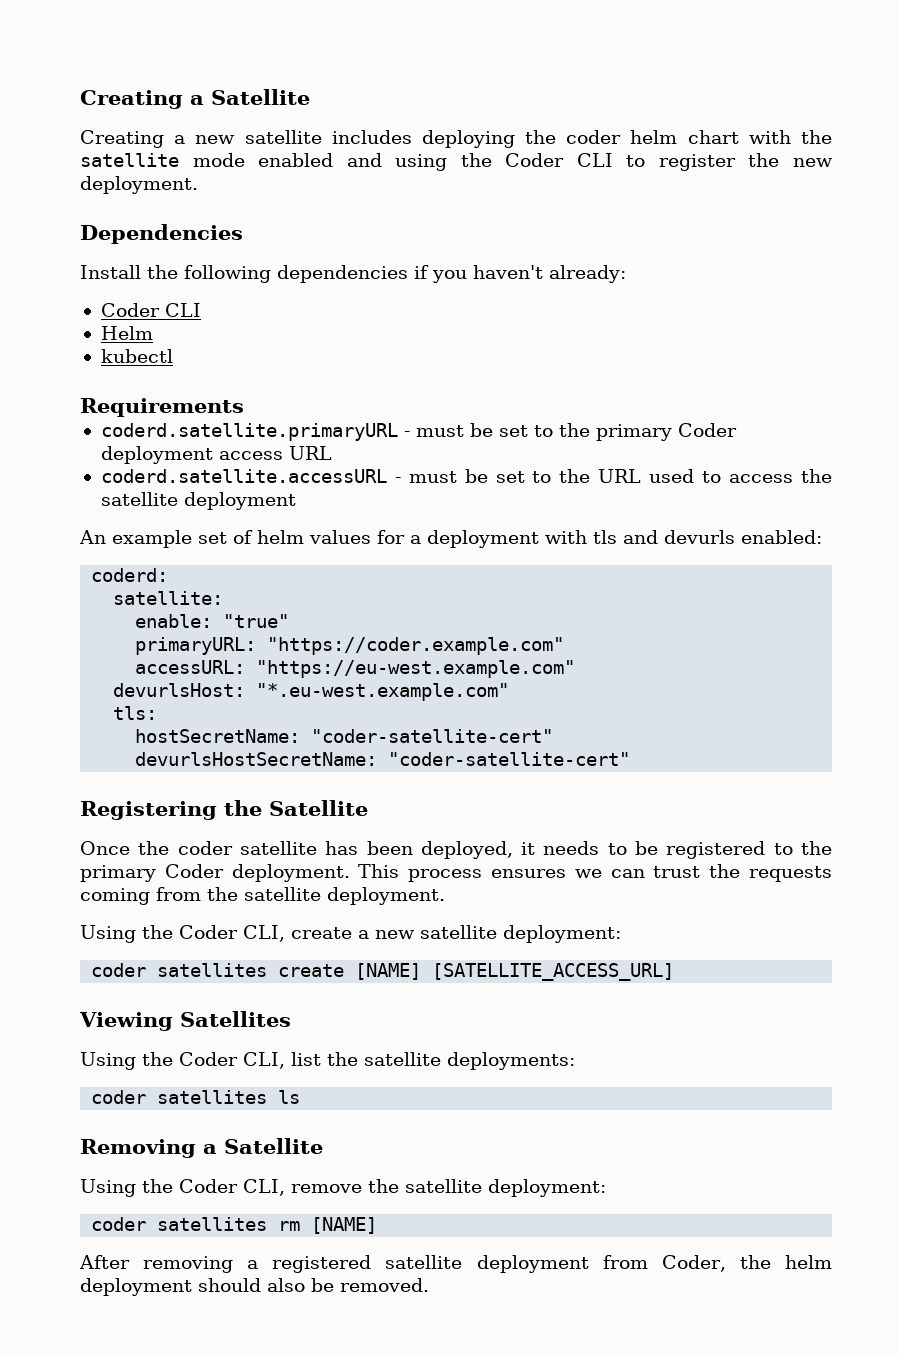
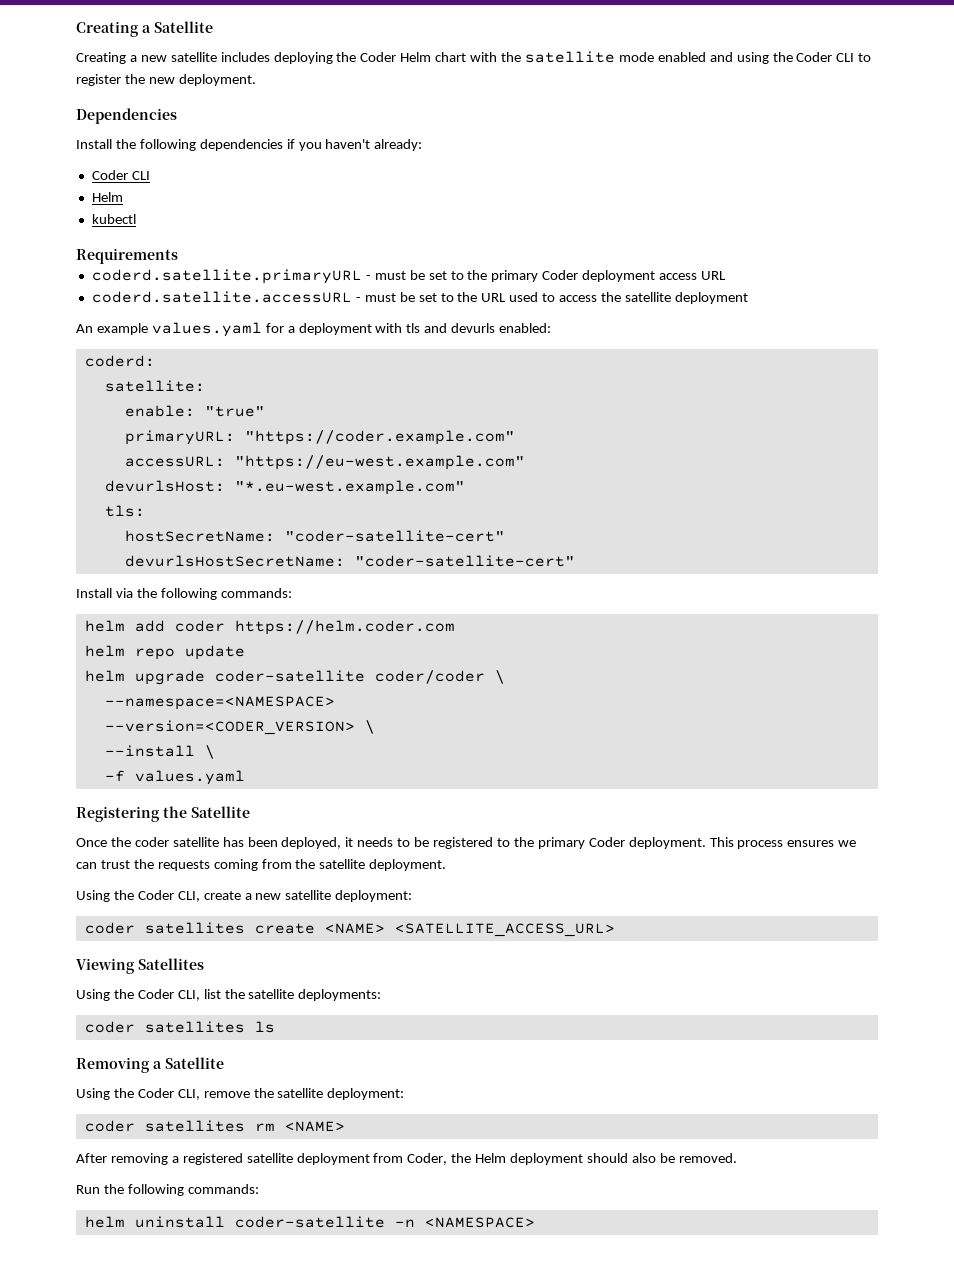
- Creating a new satellite includes deploying the coder helm chart with the satellite mode enabled and using the Coder CLI to register the new deployment.
+ Creating a new satellite includes deploying the Coder Helm chart with the satellite mode enabled and using the Coder CLI to register the new deployment.
- An example set of helm values for a deployment with tls and devurls enabled:
+ An example values.yaml for a deployment with tls and devurls enabled:
+ Install via the following commands:
+ helm add coder https://helm.coder.com
+ helm repo update
+ helm upgrade coder-satellite coder/coder \
+ --namespace=<NAMESPACE>
+ --version=<CODER_VERSION> \
+ --install \
+ -f values.yaml
- coder satellites create [NAME] [SATELLITE_ACCESS_URL]
+ coder satellites create <NAME> <SATELLITE_ACCESS_URL>
- coder satellites rm [NAME]
+ coder satellites rm <NAME>
- After removing a registered satellite deployment from Coder, the helm deployment should also be removed.
+ After removing a registered satellite deployment from Coder, the Helm deployment should also be removed.
+ Run the following commands:
+ helm uninstall coder-satellite -n <NAMESPACE>

